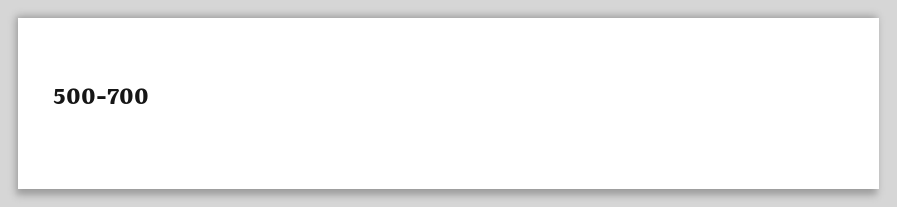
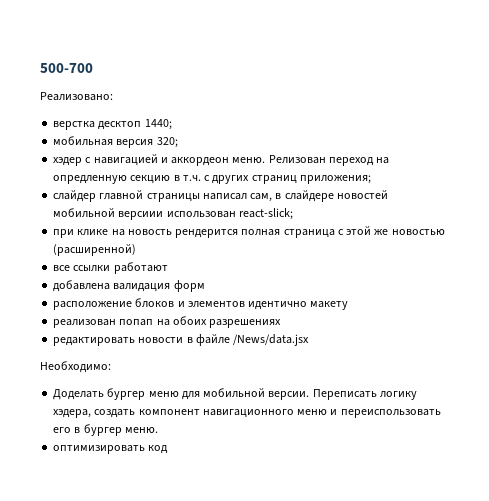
+ Реализовано:
+ верстка десктоп 1440;
+ мобильная версия 320;
+ хэдер с навигацией и аккордеон меню. Релизован переход на опредленную секцию в т.ч. с других страниц приложения;
+ слайдер главной страницы написал сам, в слайдере новостей мобильной версиии использован react-slick;
+ при клике на новость рендерится полная страница с этой же новостью (расширенной)
+ все ссылки работают
+ добавлена валидация форм
+ расположение блоков и элементов идентично макету
+ реализован попап на обоих разрешениях
+ редактировать новoсти в файле /News/data.jsx
+ Необходимо:
+ Доделать бургер меню для мобильной версии. Переписать логику хэдера, создать компонент навигационного меню и переиспользовать его в бургер меню.
+ оптимизировать код

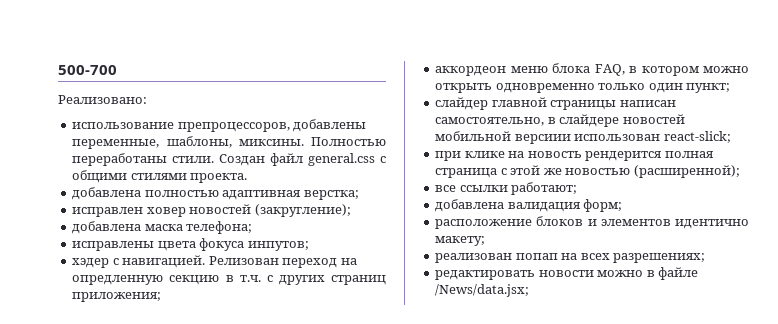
- верстка десктоп 1440;
- мобильная версия 320;
- хэдер с навигацией и аккордеон меню.
+ использование препроцессоров, добавлены переменные, шаблоны, миксины. Полностью переработаны стили. Создан файл general.css с общими стилями проекта.
+ добавлена полностью адаптивная верстка;
+ исправлен ховер новостей (закругление);
+ добавлена маска телефона;
+ исправлены цвета фокуса инпутов;
+ хэдер с навигацией.
+ аккордеон меню блока FAQ, в котором можно открыть одновременно только один пункт;
- слайдер главной страницы написал сам, в слайдере новостей мобильной версиии использован react-slick;
+ слайдер главной страницы написан самостоятельно, в слайдере новостей мобильной версиии использован react-slick;
- при клике на новость рендерится полная страница с этой же новостью (расширенной)
+ при клике на новость рендерится полная страница с этой же новостью (расширенной);
- все ссылки работают
+ все ссылки работают;
- добавлена валидация форм
+ добавлена валидация форм;
- расположение блоков и элементов идентично макету
+ расположение блоков и элементов идентично макету;
- реализован попап на обоих разрешениях
+ реализован попап на всех разрешениях;
- редактировать новoсти в файле /News/data.jsx
- Необходимо:
- Доделать бургер меню для мобильной версии. Переписать логику хэдера, создать компонент навигационного меню и переиспользовать его в бургер меню.
- оптимизировать код
+ редактировать новoсти можно в файле /News/data.jsx;

